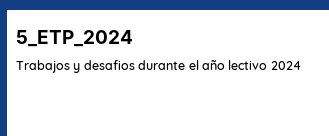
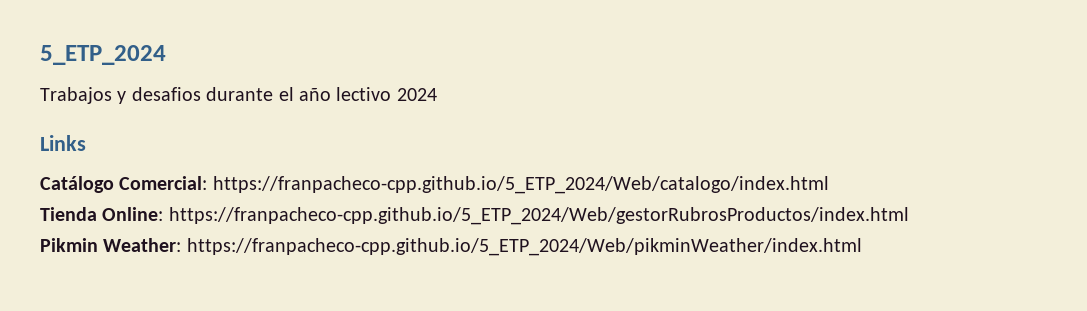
+ Links
+ Catálogo Comercial: https://franpacheco-cpp.github.io/5_ETP_2024/Web/catalogo/index.html
+ Tienda Online: https://franpacheco-cpp.github.io/5_ETP_2024/Web/gestorRubrosProductos/index.html
+ Pikmin Weather: https://franpacheco-cpp.github.io/5_ETP_2024/Web/pikminWeather/index.html

